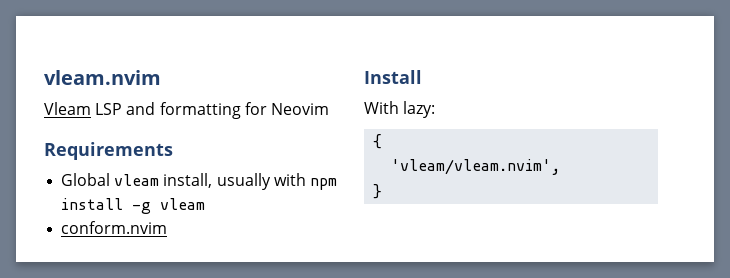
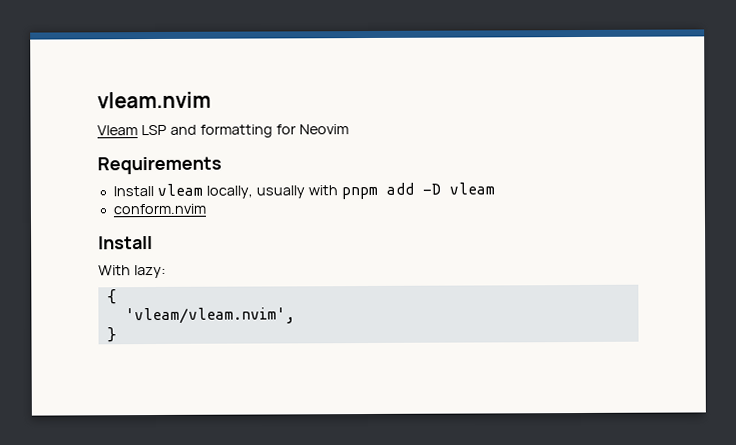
- Global vleam install, usually with npm install -g vleam
+ Install vleam locally, usually with pnpm add -D vleam

